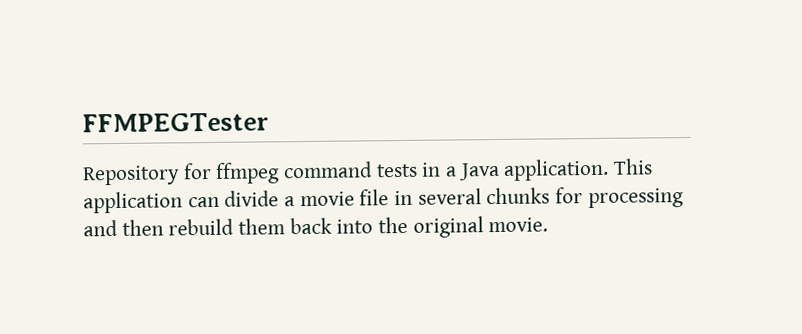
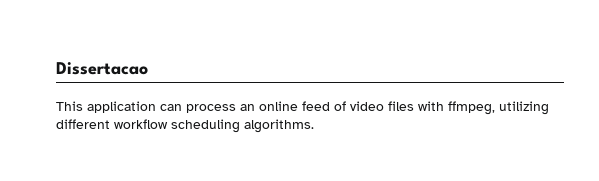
- FFMPEGTester
- Repository for ffmpeg command tests in a Java application. This application can divide a movie file in several chunks for processing and then rebuild them back into the original movie.
+ Dissertacao
+ This application can process an online feed of video files with ffmpeg, utilizing different workflow scheduling algorithms.

